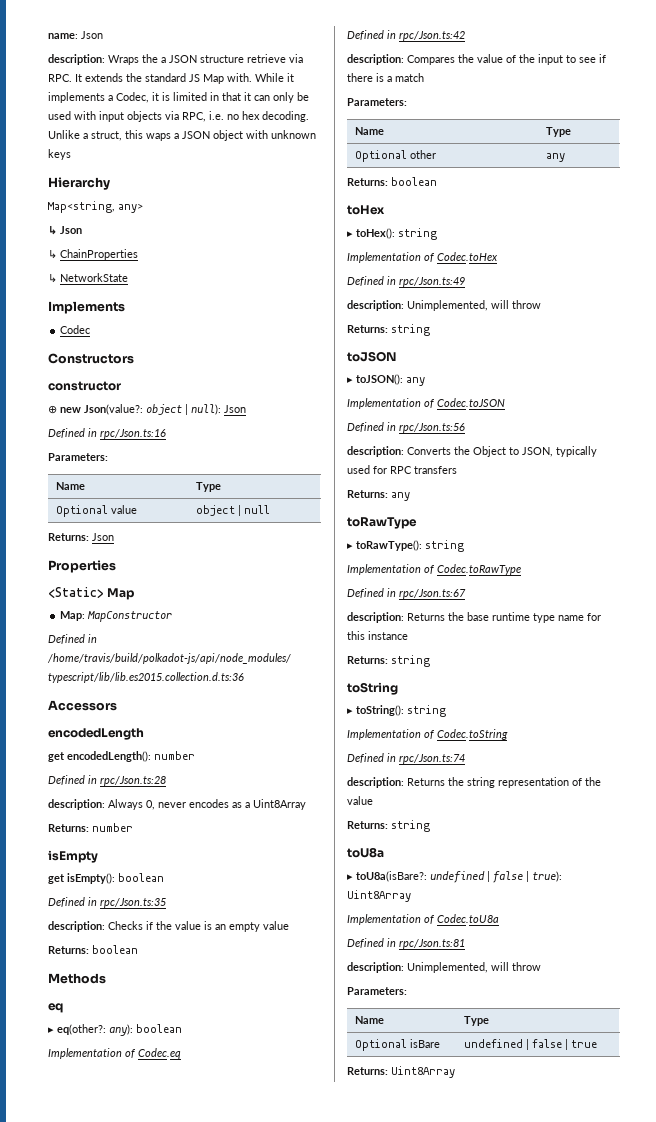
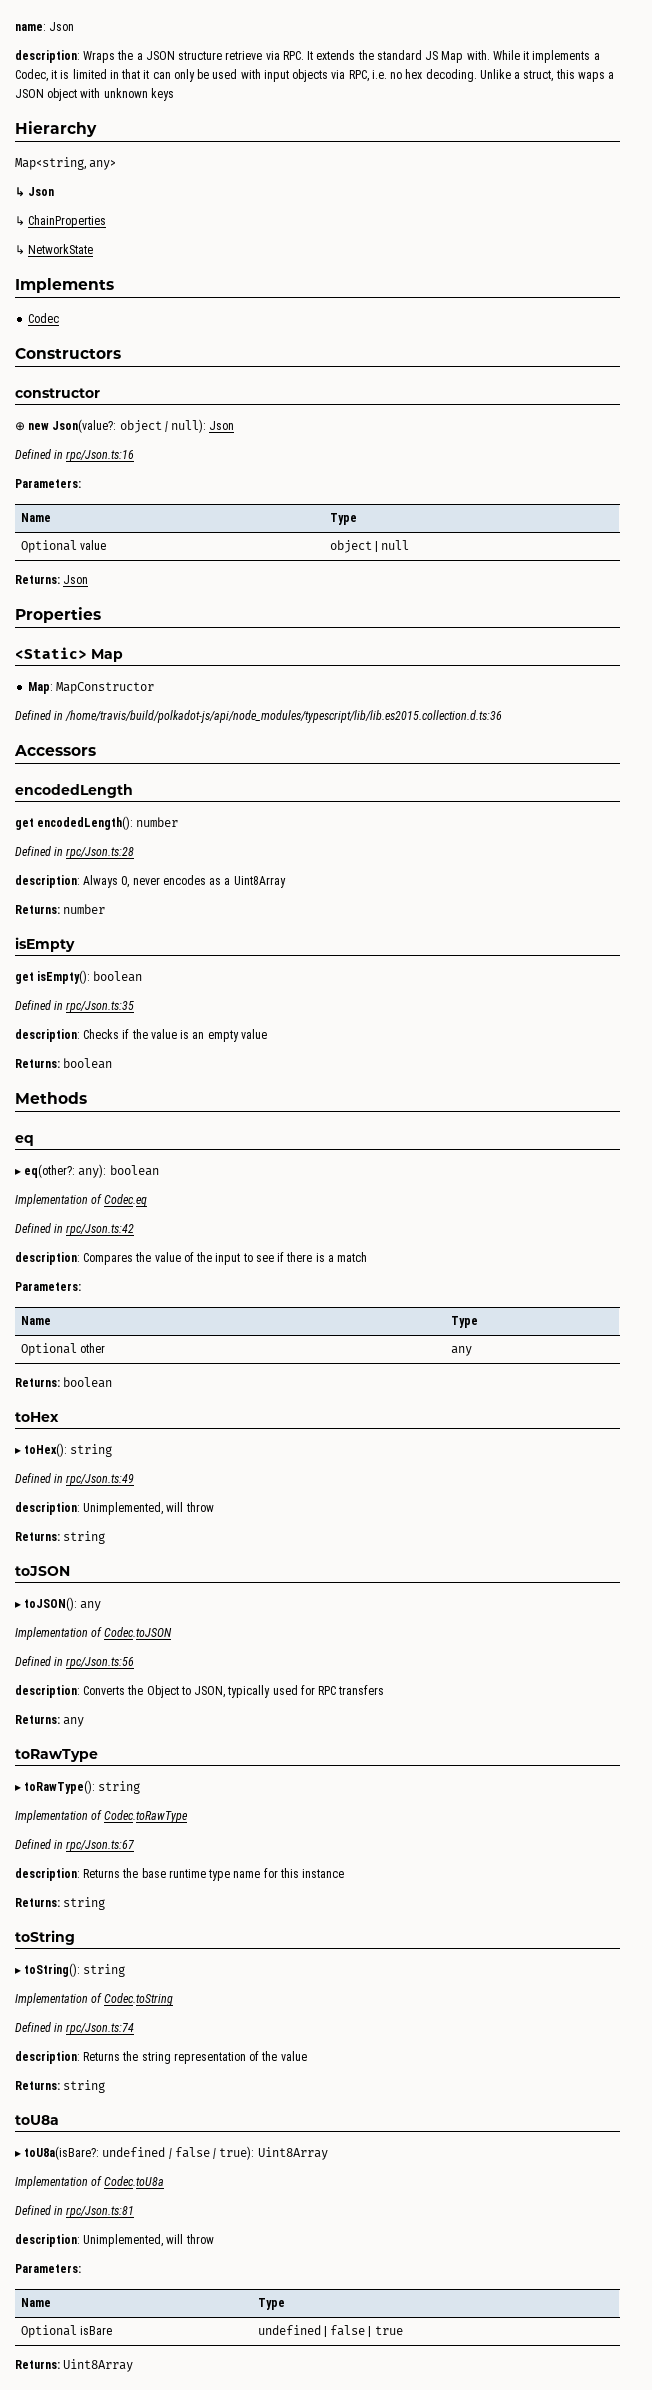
- Implementation of Codec.toHex

